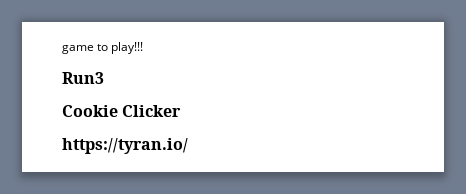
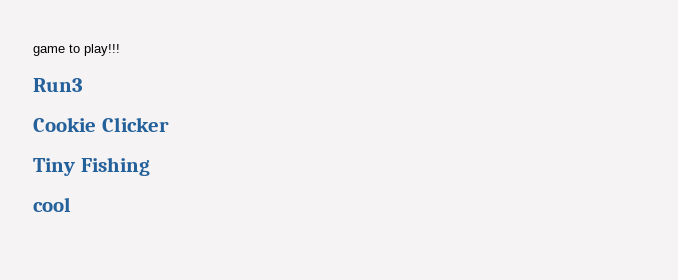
- https://tyran.io/
+ Tiny Fishing
+ cool

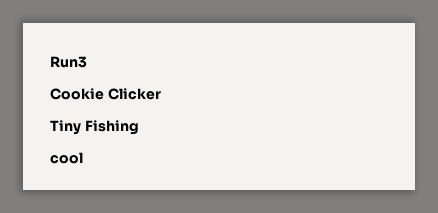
- game to play!!!

